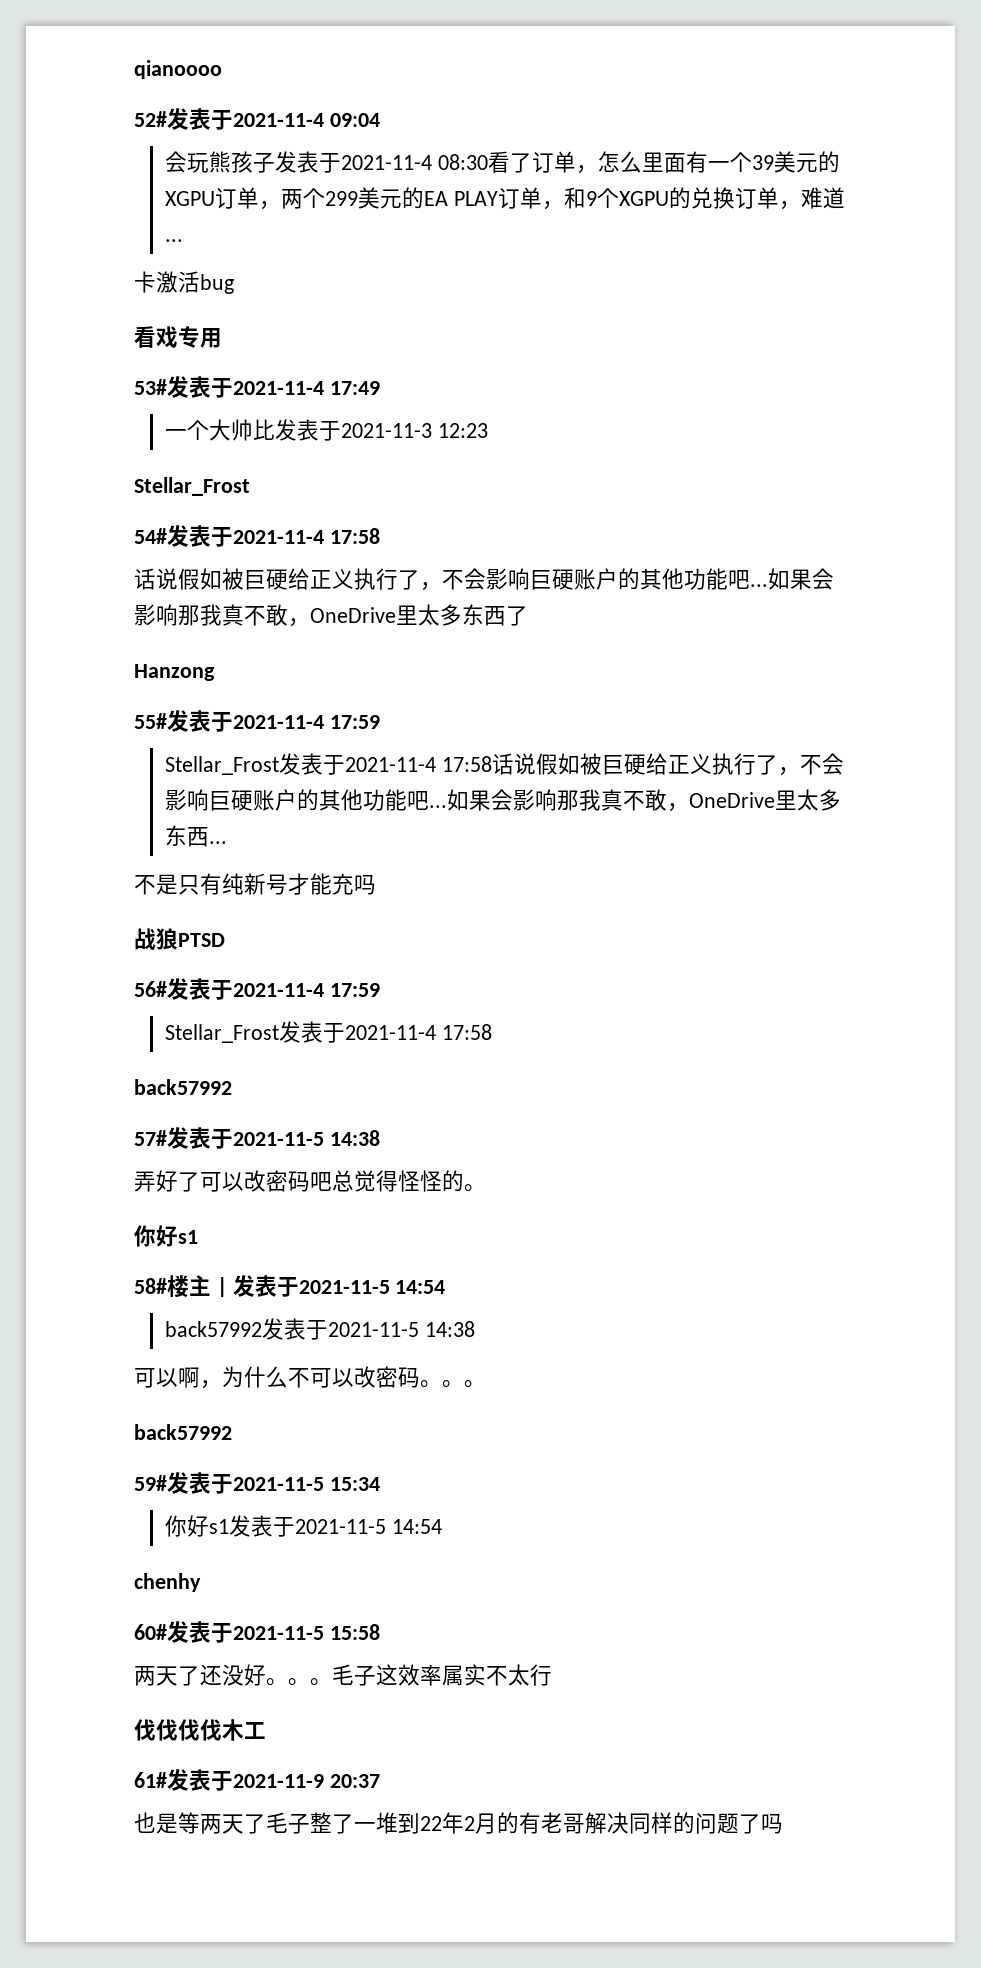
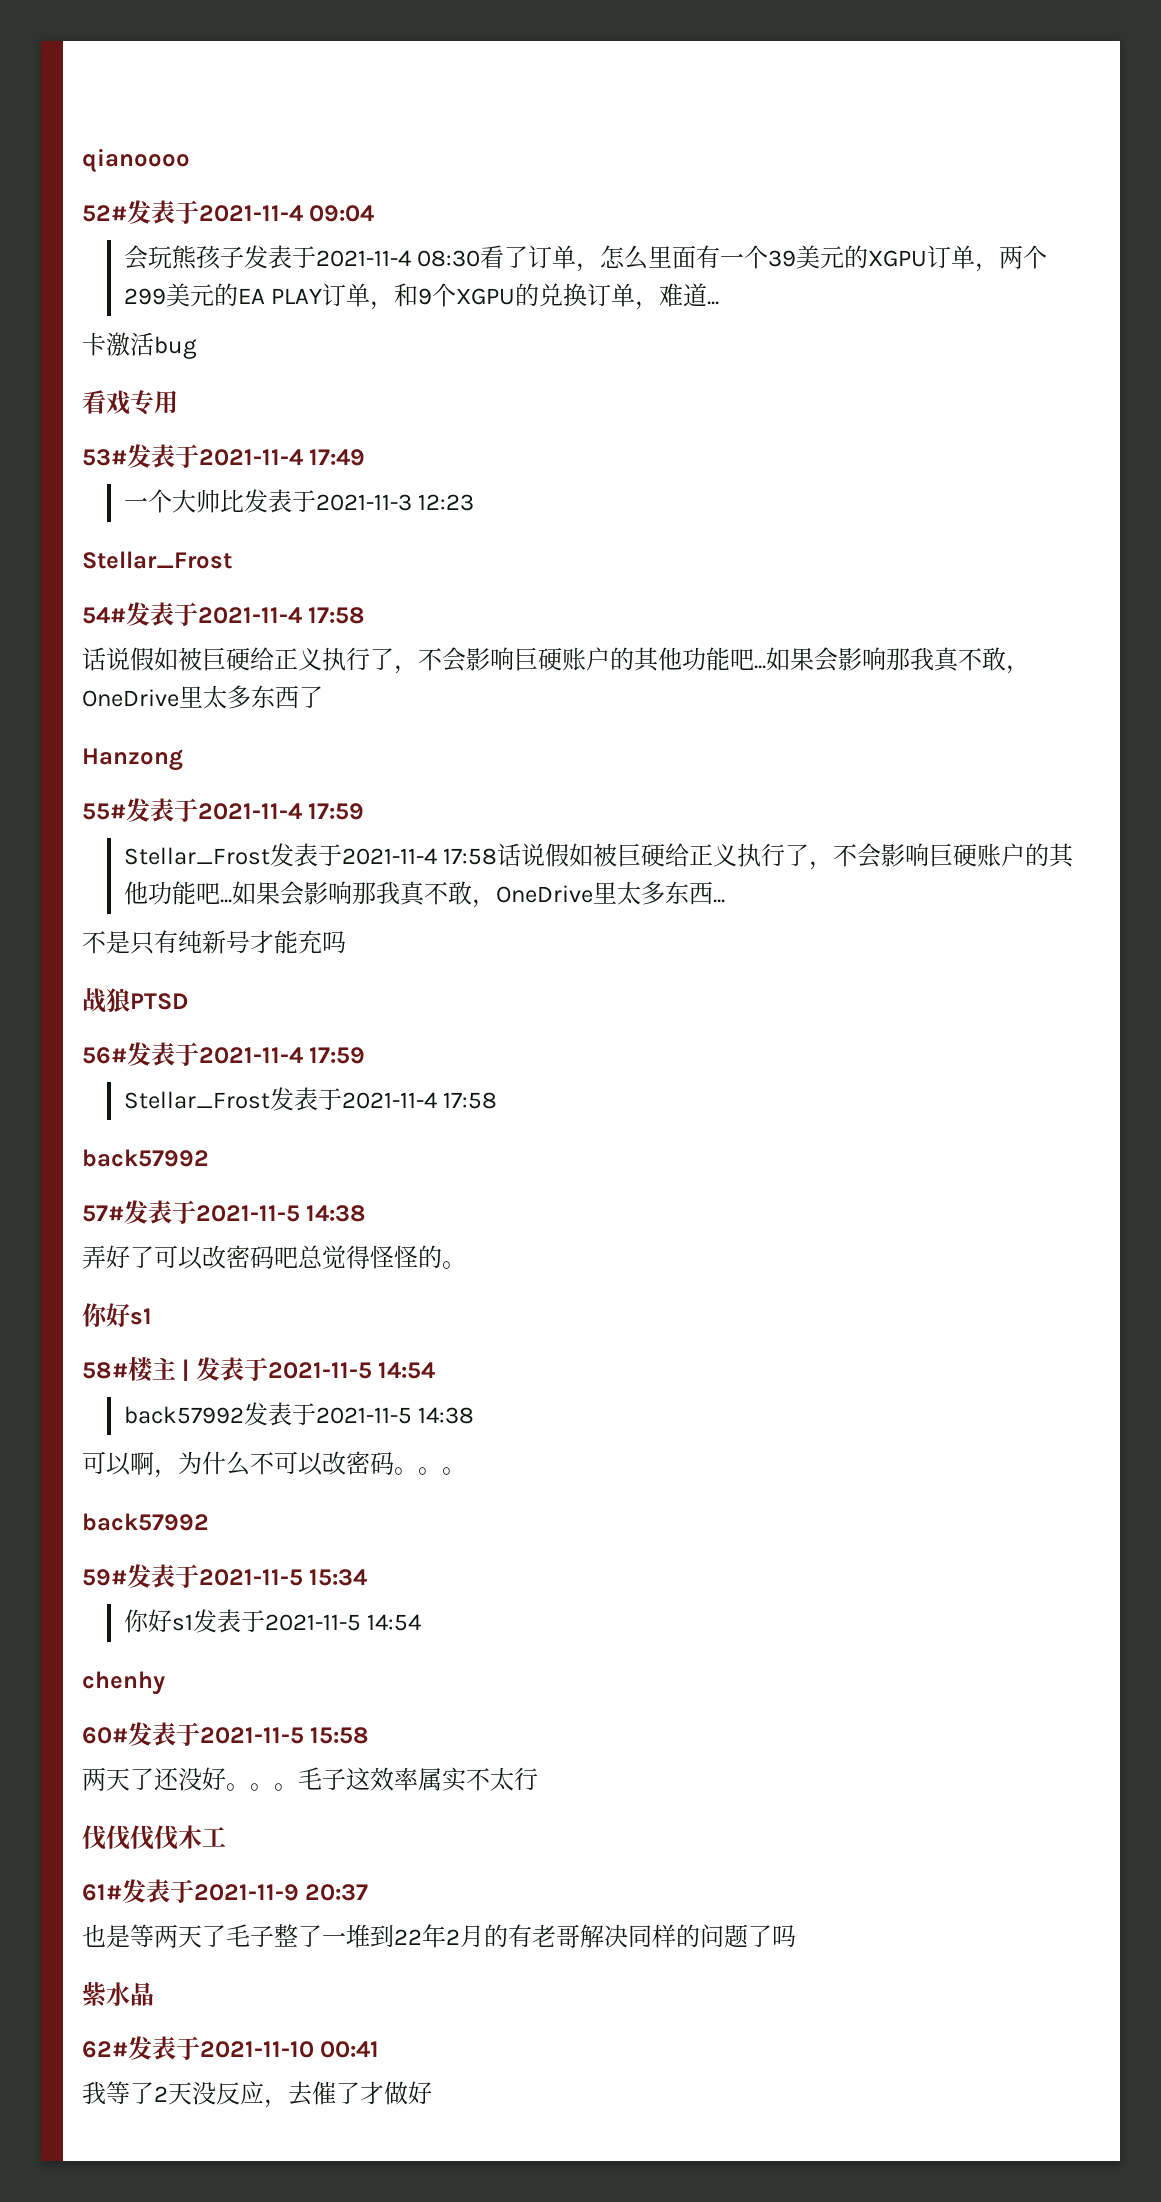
+ 紫水晶
+ 62#发表于2021-11-10 00:41
+ 我等了2天没反应，去催了才做好

